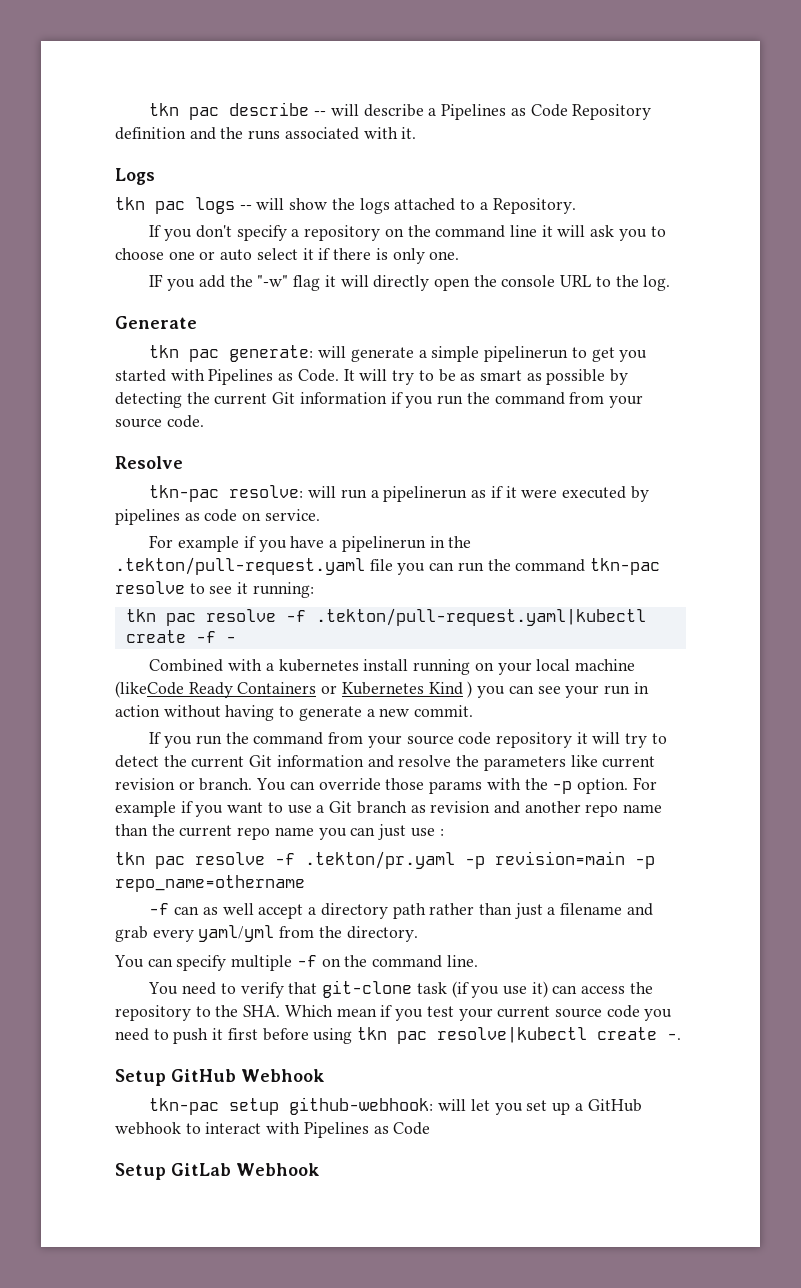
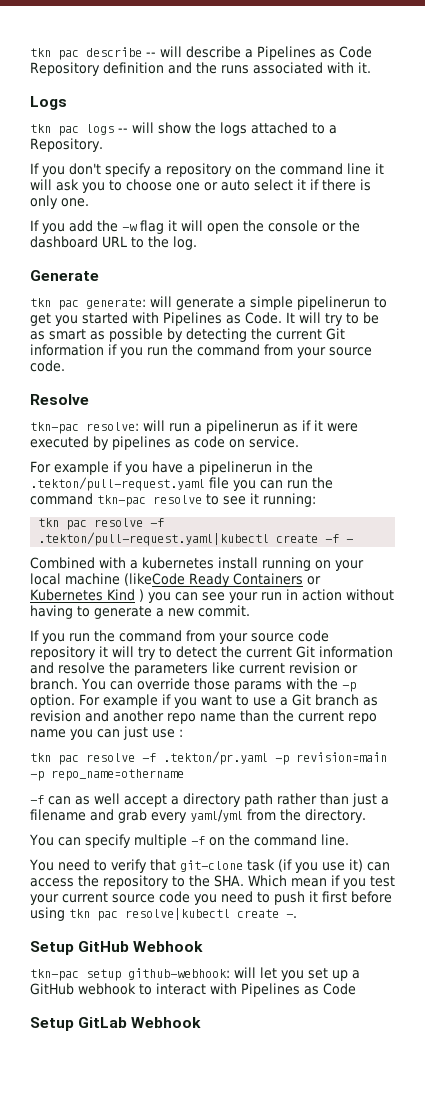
- IF you add the "-w" flag it will directly open the console URL to the log.
+ If you add the -w flag it will open the console or the dashboard URL to the log.

